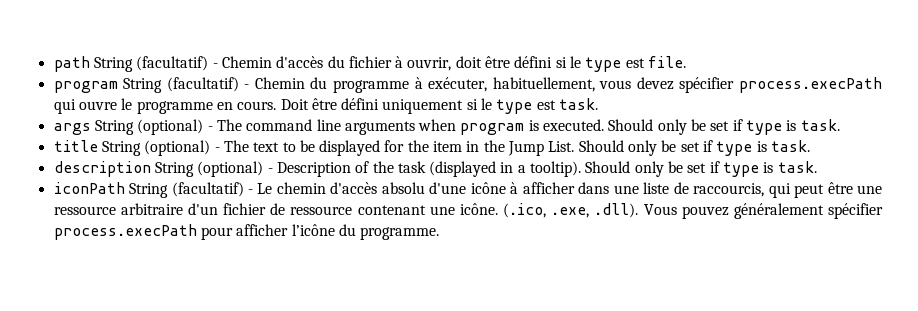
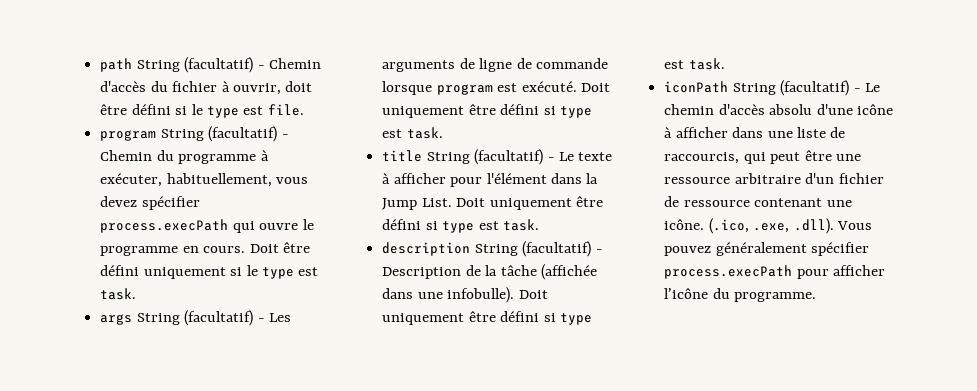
- args String (optional) - The command line arguments when program is executed. Should only be set if type is task.
- title String (optional) - The text to be displayed for the item in the Jump List. Should only be set if type is task.
+ args String (facultatif) - Les arguments de ligne de commande lorsque program est exécuté. Doit uniquement être défini si type est task.
+ title String (facultatif) - Le texte à afficher pour l'élément dans la Jump List. Doit uniquement être défini si type est task.
- description String (optional) - Description of the task (displayed in a tooltip). Should only be set if type is task.
+ description String (facultatif) - Description de la tâche (affichée dans une infobulle). Doit uniquement être défini si type est task.

